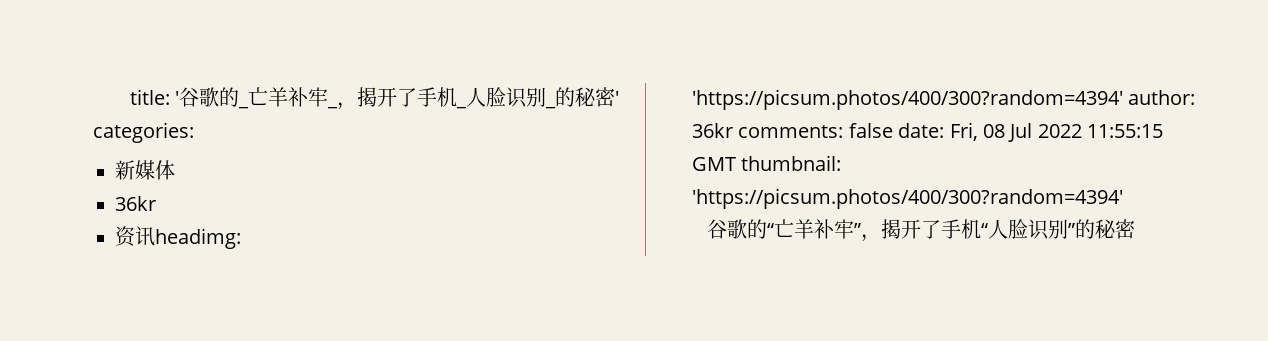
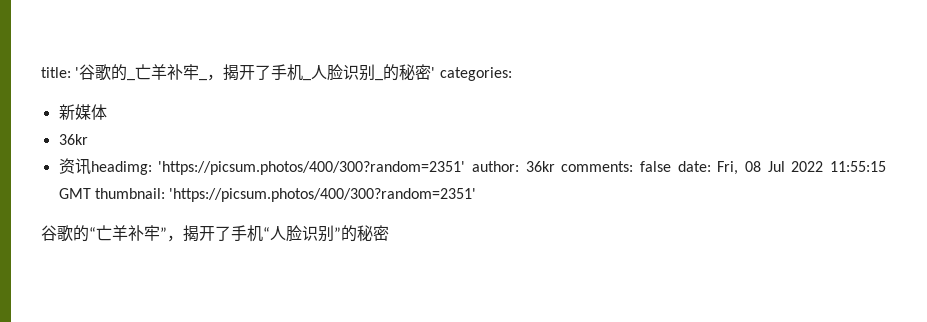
- 资讯headimg: 'https://picsum.photos/400/300?random=4394' author: 36kr comments: false date: Fri, 08 Jul 2022 11:55:15 GMT thumbnail: 'https://picsum.photos/400/300?random=4394'
+ 资讯headimg: 'https://picsum.photos/400/300?random=2351' author: 36kr comments: false date: Fri, 08 Jul 2022 11:55:15 GMT thumbnail: 'https://picsum.photos/400/300?random=2351'

